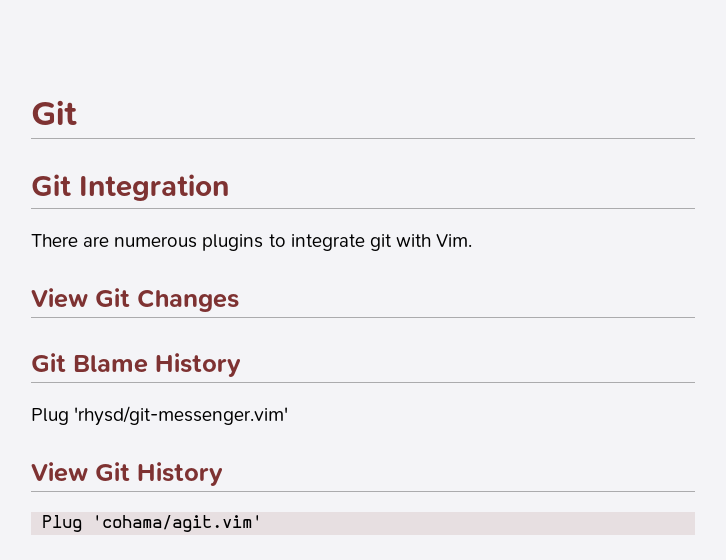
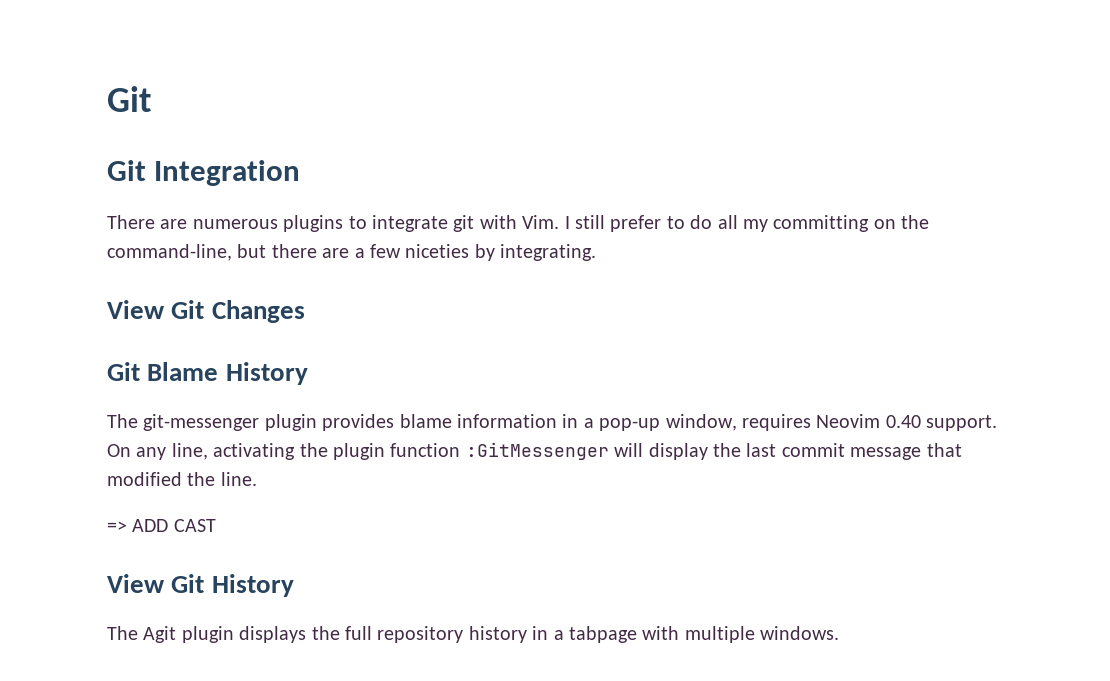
- There are numerous plugins to integrate git with Vim.
+ There are numerous plugins to integrate git with Vim. I still prefer to do all my committing on the command-line, but there are a few niceties by integrating.
- Plug 'rhysd/git-messenger.vim'
+ The git-messenger plugin provides blame information in a pop-up window, requires Neovim 0.40 support. On any line, activating the plugin function :GitMessenger will display the last commit message that modified the line.
+ => ADD CAST
  View Git History
- Plug 'cohama/agit.vim'
+ The Agit plugin displays the full repository history in a tabpage with multiple windows.

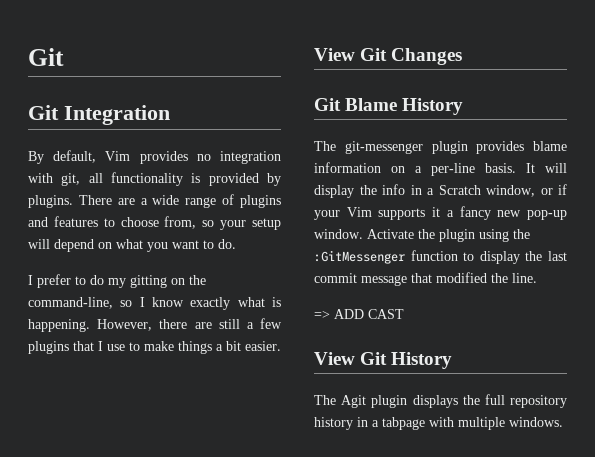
- There are numerous plugins to integrate git with Vim. I still prefer to do all my committing on the command-line, but there are a few niceties by integrating.
+ By default, Vim provides no integration with git, all functionality is provided by plugins. There are a wide range of plugins and features to choose from, so your setup will depend on what you want to do.
+ I prefer to do my gitting on the command-line, so I know exactly what is happening. However, there are still a few plugins that I use to make things a bit easier.
- The git-messenger plugin provides blame information in a pop-up window, requires Neovim 0.40 support. On any line, activating the plugin function :GitMessenger will display the last commit message that modified the line.
+ The git-messenger plugin provides blame information on a per-line basis. It will display the info in a Scratch window, or if your Vim supports it a fancy new pop-up window. Activate the plugin using the :GitMessenger function to display the last commit message that modified the line.

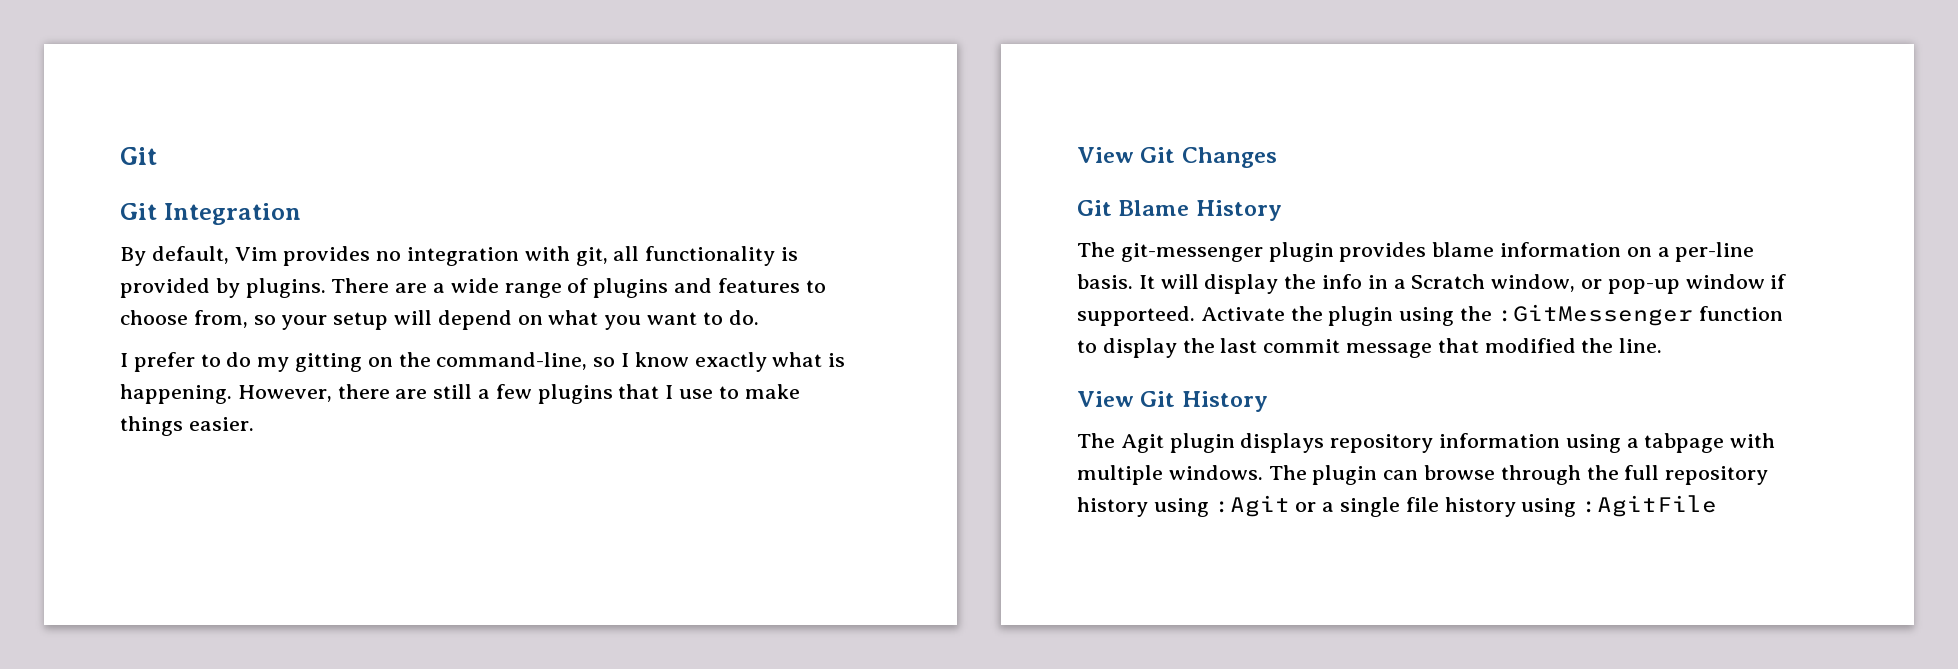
- However, there are still a few plugins that I use to make things a bit easier.
+ However, there are still a few plugins that I use to make things easier.
- It will display the info in a Scratch window, or if your Vim supports it a fancy new pop-up window.
+ It will display the info in a Scratch window, or pop-up window if supporteed.
- => ADD CAST
- The Agit plugin displays the full repository history in a tabpage with multiple windows.
+ The Agit plugin displays repository information using a tabpage with multiple windows.
+ The plugin can browse through the full repository history using :Agit or a single file history using :AgitFile

